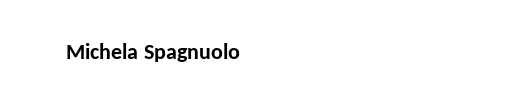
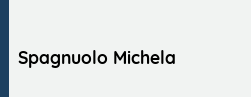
- Michela Spagnuolo
+ Spagnuolo Michela

